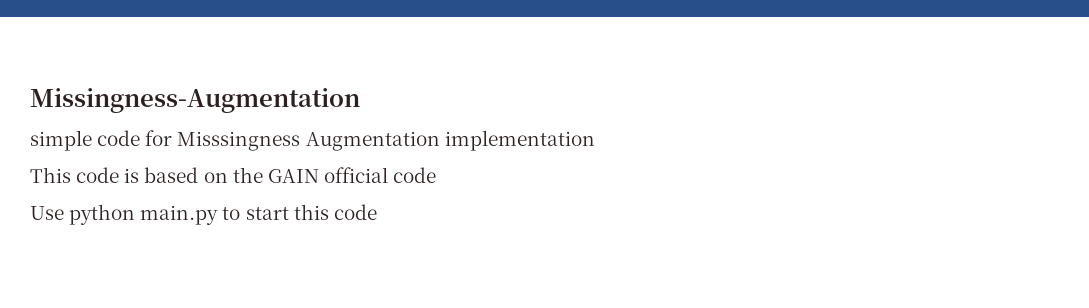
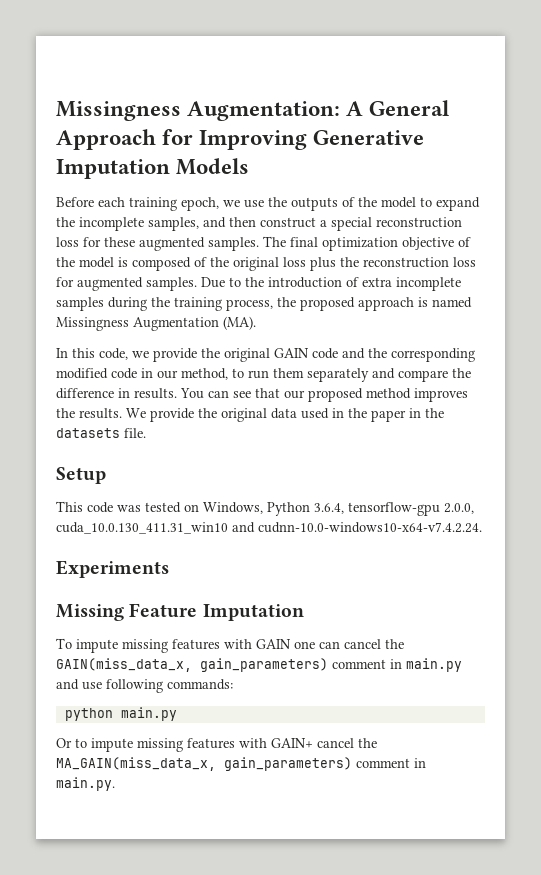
- Missingness-Augmentation
- simple code for Misssingness Augmentation implementation
- This code is based on the GAIN official code
- Use python main.py to start this code
+ Missingness Augmentation: A General Approach for Improving Generative Imputation Models
+ Before each training epoch, we use the outputs of the model to expand the incomplete samples, and then construct a special reconstruction loss for these augmented samples. The final optimization objective of the model is composed of the original loss plus the reconstruction loss for augmented samples. Due to the introduction of extra incomplete samples during the training process, the proposed approach is named Missingness Augmentation (MA).
+ In this code, we provide the original GAIN code and the corresponding modified code in our method, to run them separately and compare the difference in results. You can see that our proposed method improves the results. We provide the original data used in the paper in the datasets file.
+ Setup
+ This code was tested on Windows, Python 3.6.4, tensorflow-gpu 2.0.0, cuda_10.0.130_411.31_win10 and cudnn-10.0-windows10-x64-v7.4.2.24.
+ Experiments
+ Missing Feature Imputation
+ To impute missing features with GAIN one can cancel the GAIN(miss_data_x, gain_parameters) comment in main.py and use following commands:
+ python main.py
+ Or to impute missing features with GAIN+ cancel the MA_GAIN(miss_data_x, gain_parameters) comment in main.py.

